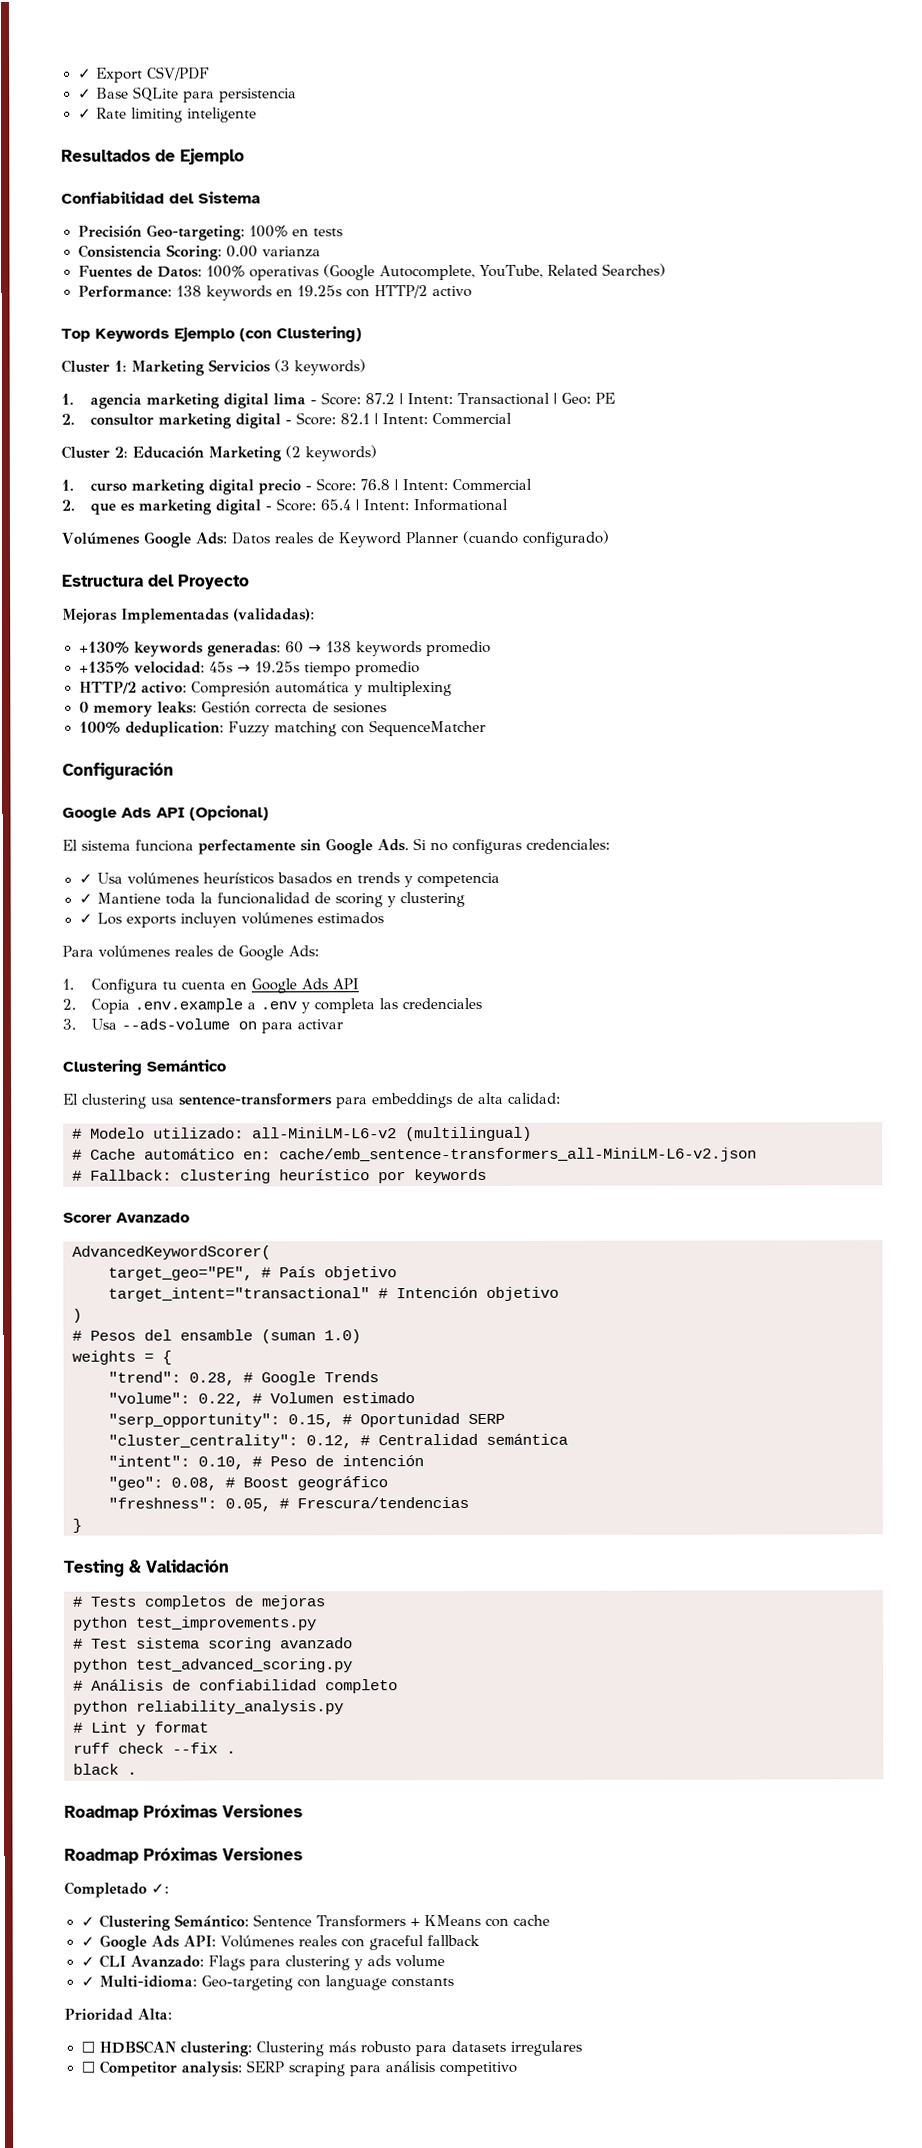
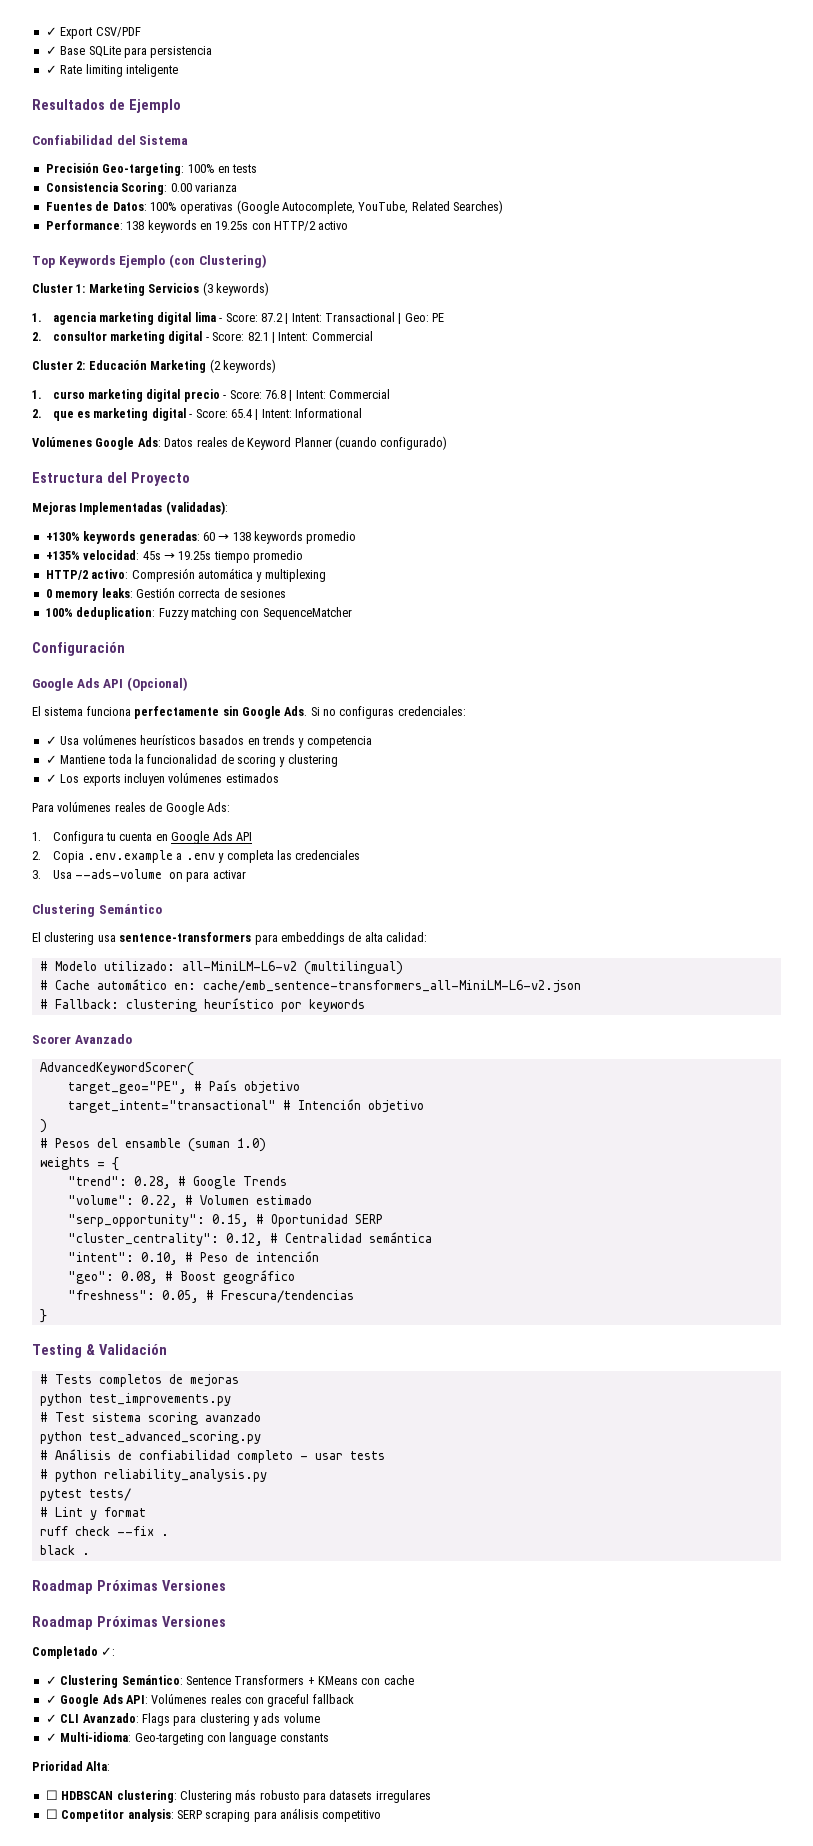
- # Análisis de confiabilidad completo
- python reliability_analysis.py
+ # Análisis de confiabilidad completo - usar tests
+ # python reliability_analysis.py
+ pytest tests/

